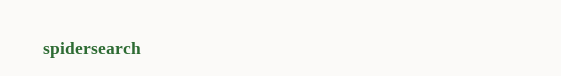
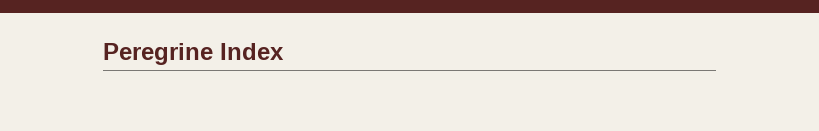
- spidersearch
+ Peregrine Index

